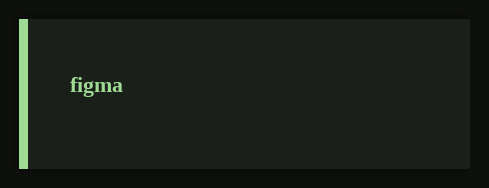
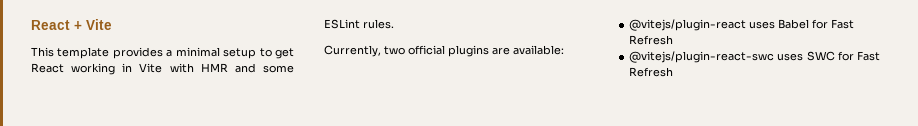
- figma
+ React + Vite
+ This template provides a minimal setup to get React working in Vite with HMR and some ESLint rules.
+ Currently, two official plugins are available:
+ @vitejs/plugin-react uses Babel for Fast Refresh
+ @vitejs/plugin-react-swc uses SWC for Fast Refresh

